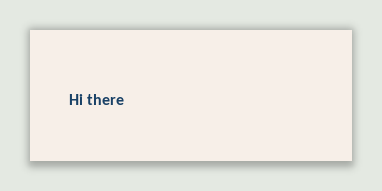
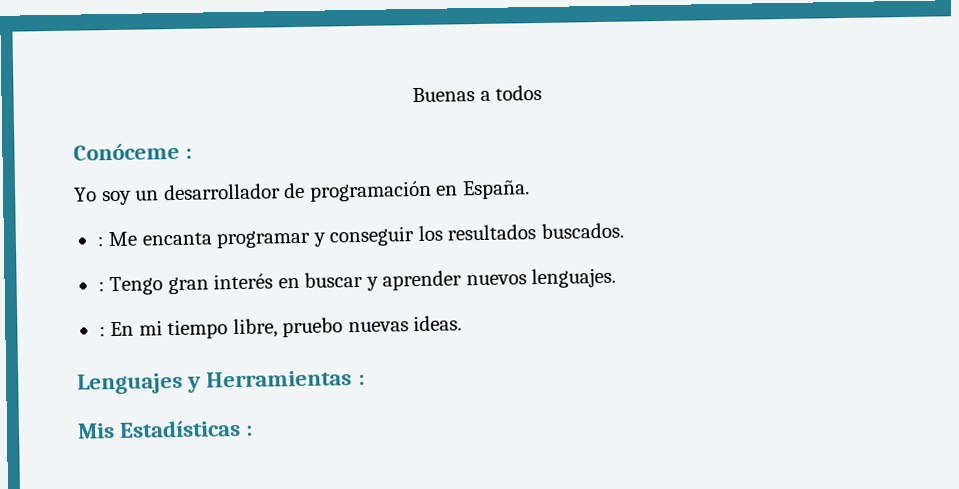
- Hi there
+ Buenas a todos
+ Conóceme :
+ Yo soy un desarrollador de programación en España.
+ : Me encanta programar y conseguir los resultados buscados.
+ : Tengo gran interés en buscar y aprender nuevos lenguajes.
+ : En mi tiempo libre, pruebo nuevas ideas.
+ Lenguajes y Herramientas :
+ Mis Estadísticas :

